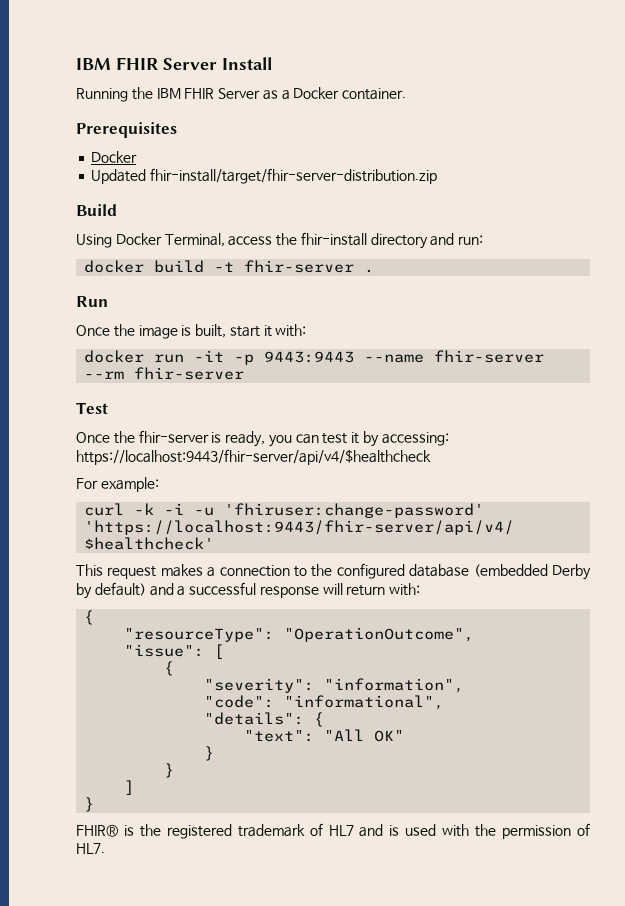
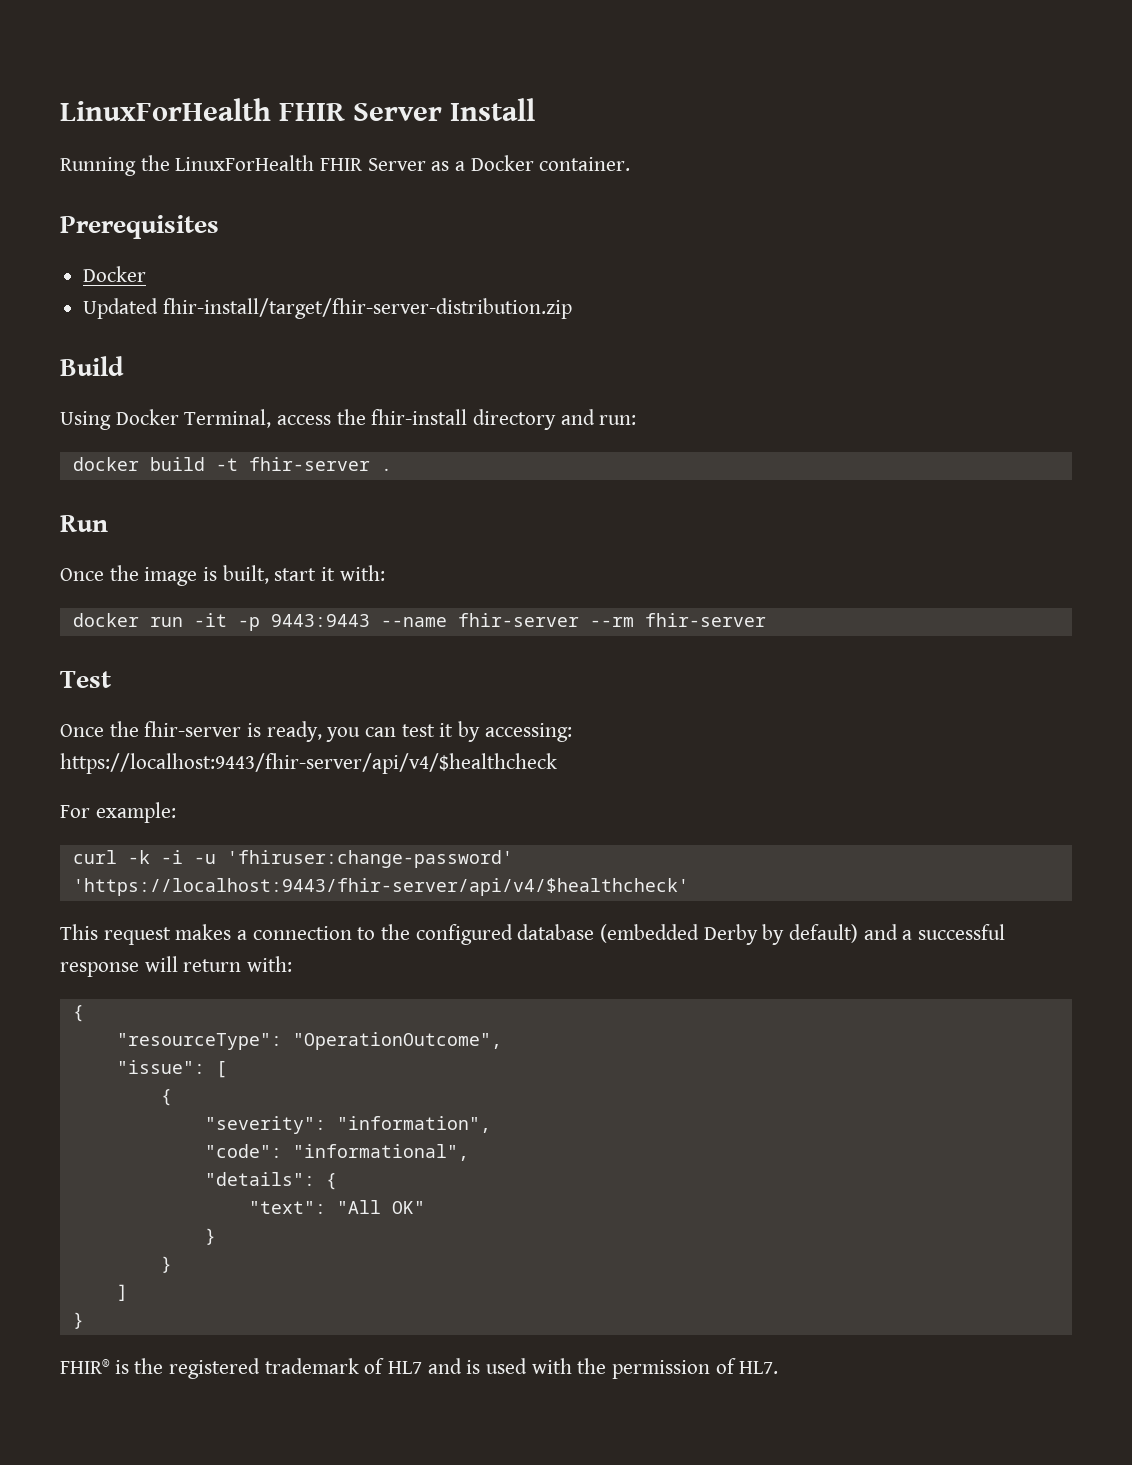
- IBM FHIR Server Install
+ LinuxForHealth FHIR Server Install
- Running the IBM FHIR Server as a Docker container.
+ Running the LinuxForHealth FHIR Server as a Docker container.

